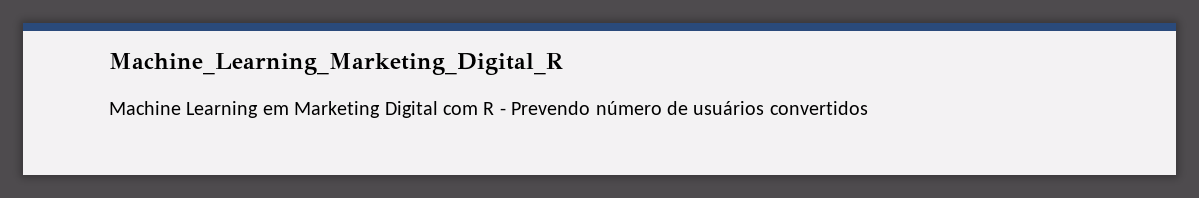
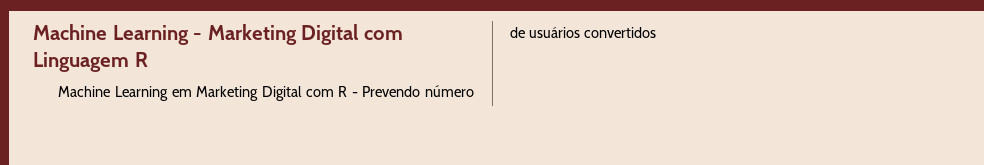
- Machine_Learning_Marketing_Digital_R
+ Machine Learning - Marketing Digital com Linguagem R

